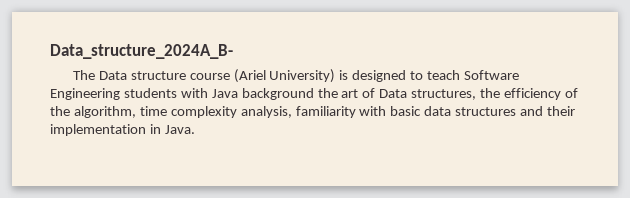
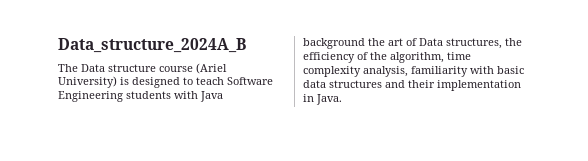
- Data_structure_2024A_B-
+ Data_structure_2024A_B

